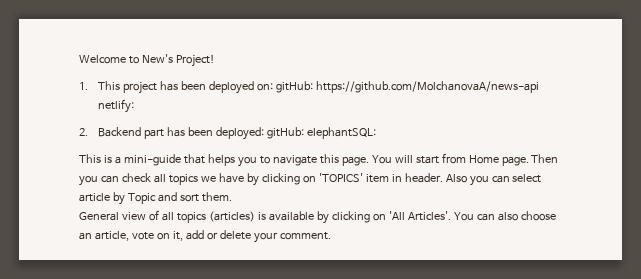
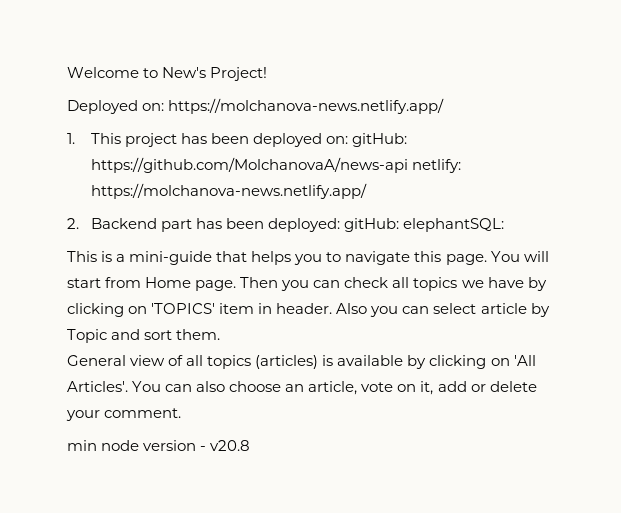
+ Deployed on: https://molchanova-news.netlify.app/
- 1. This project has been deployed on: gitHub: https://github.com/MolchanovaA/news-api netlify:
+ 1. This project has been deployed on: gitHub: https://github.com/MolchanovaA/news-api netlify: https://molchanova-news.netlify.app/
+ min node version - v20.8

